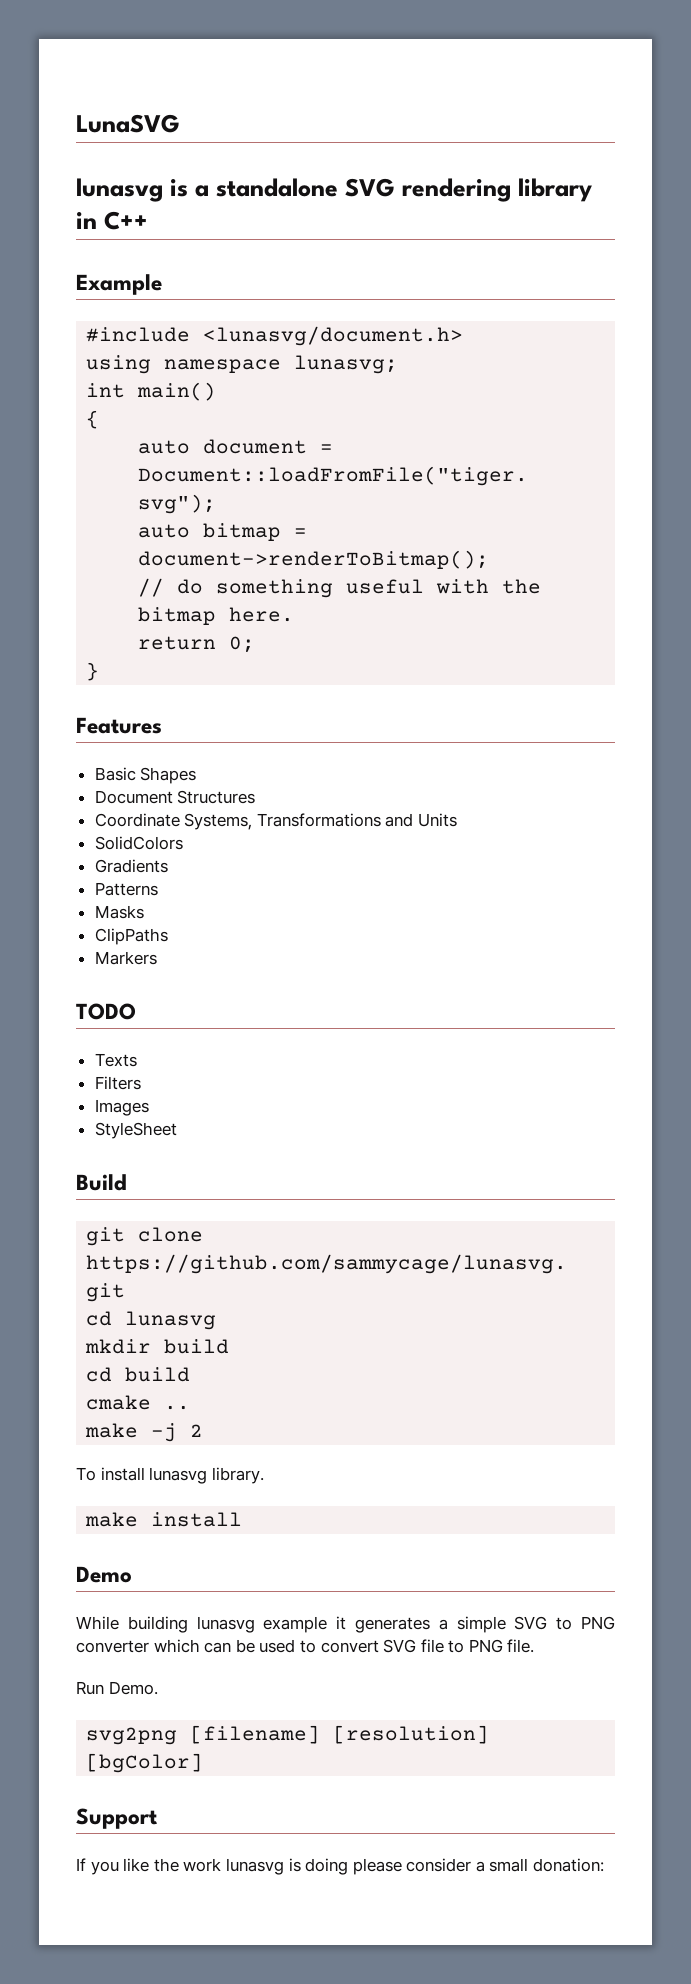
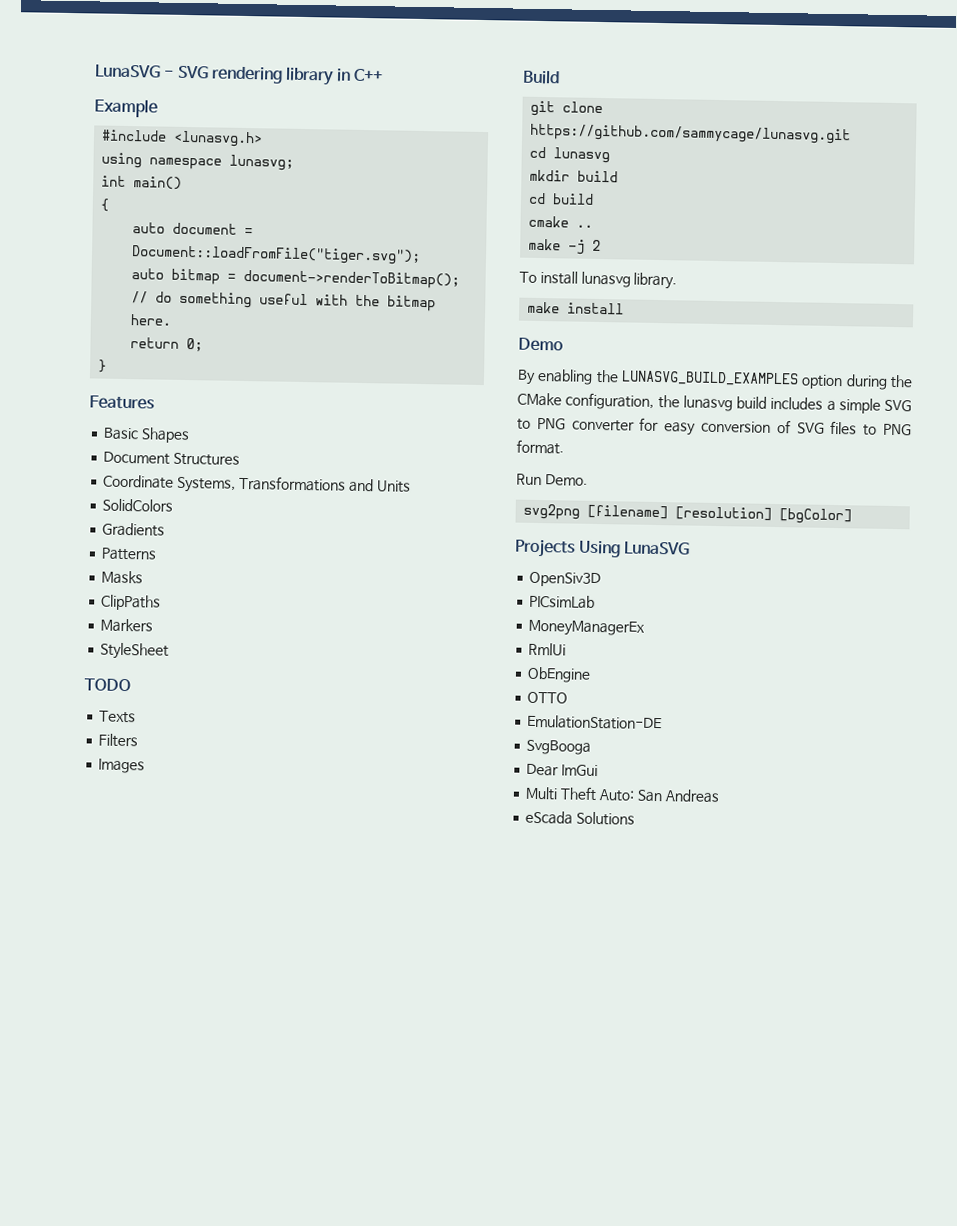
- LunaSVG
- lunasvg is a standalone SVG rendering library in C++
+ LunaSVG - SVG rendering library in C++
- #include <lunasvg/document.h>
+ #include <lunasvg.h>
+ StyleSheet
- StyleSheet
- While building lunasvg example it generates a simple SVG to PNG converter which can be used to convert SVG file to PNG file.
+ By enabling the LUNASVG_BUILD_EXAMPLES option during the CMake configuration, the lunasvg build includes a simple SVG to PNG converter for easy conversion of SVG files to PNG format.
- Support
- If you like the work lunasvg is doing please consider a small donation:
+ Projects Using LunaSVG
+ OpenSiv3D
+ PICsimLab
+ MoneyManagerEx
+ RmlUi
+ ObEngine
+ OTTO
+ EmulationStation-DE
+ SvgBooga
+ Dear ImGui
+ Multi Theft Auto: San Andreas
+ eScada Solutions

